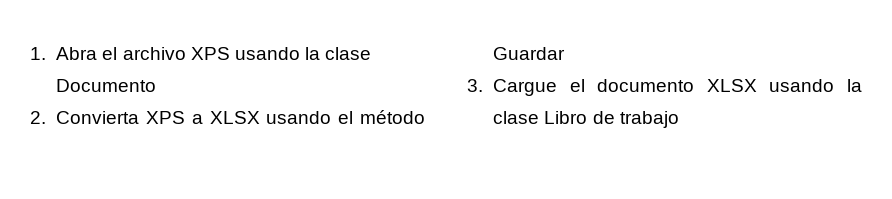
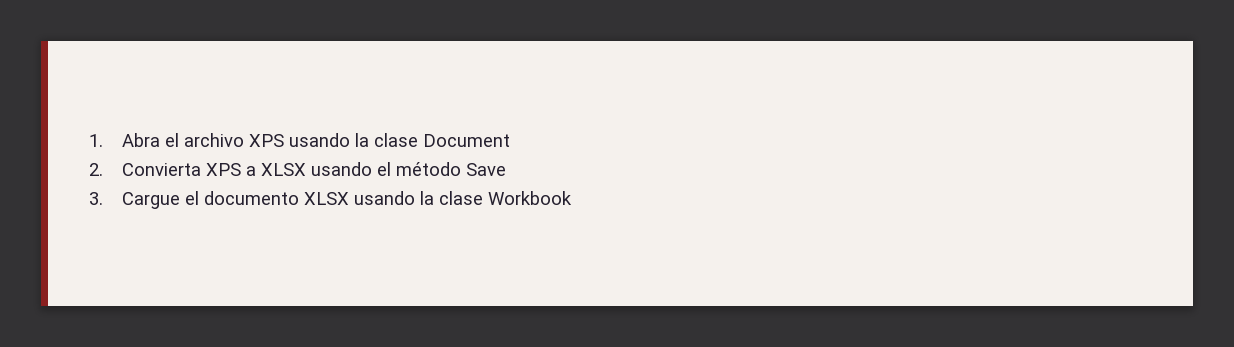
- 1. Abra el archivo XPS usando la clase Documento
+ 1. Abra el archivo XPS usando la clase Document
- 2. Convierta XPS a XLSX usando el método Guardar
+ 2. Convierta XPS a XLSX usando el método Save
- 3. Cargue el documento XLSX usando la clase Libro de trabajo
+ 3. Cargue el documento XLSX usando la clase Workbook

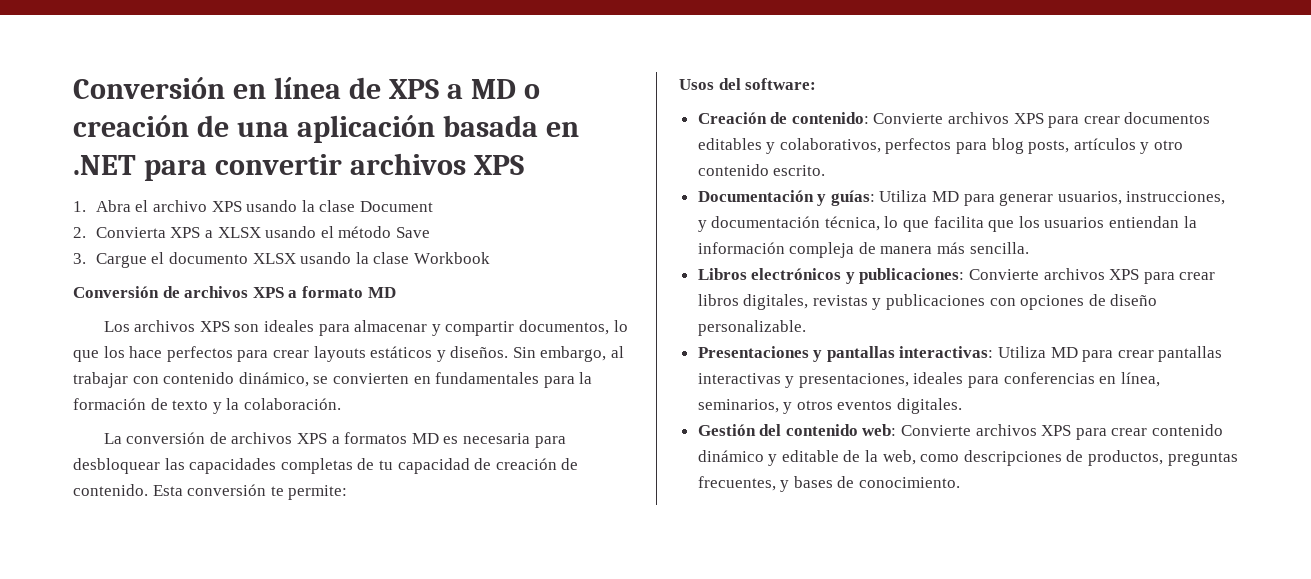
+ Conversión en línea de XPS a MD o creación de una aplicación basada en .NET para convertir archivos XPS
+ Conversión de archivos XPS a formato MD
+ Los archivos XPS son ideales para almacenar y compartir documentos, lo que los hace perfectos para crear layouts estáticos y diseños. Sin embargo, al trabajar con contenido dinámico, se convierten en fundamentales para la formación de texto y la colaboración.
+ La conversión de archivos XPS a formatos MD es necesaria para desbloquear las capacidades completas de tu capacidad de creación de contenido. Esta conversión te permite:
+ Usos del software:
+ Creación de contenido: Convierte archivos XPS para crear documentos editables y colaborativos, perfectos para blog posts, artículos y otro contenido escrito.
+ Documentación y guías: Utiliza MD para generar usuarios, instrucciones, y documentación técnica, lo que facilita que los usuarios entiendan la información compleja de manera más sencilla.
+ Libros electrónicos y publicaciones: Convierte archivos XPS para crear libros digitales, revistas y publicaciones con opciones de diseño personalizable.
+ Presentaciones y pantallas interactivas: Utiliza MD para crear pantallas interactivas y presentaciones, ideales para conferencias en línea, seminarios, y otros eventos digitales.
+ Gestión del contenido web: Convierte archivos XPS para crear contenido dinámico y editable de la web, como descripciones de productos, preguntas frecuentes, y bases de conocimiento.

